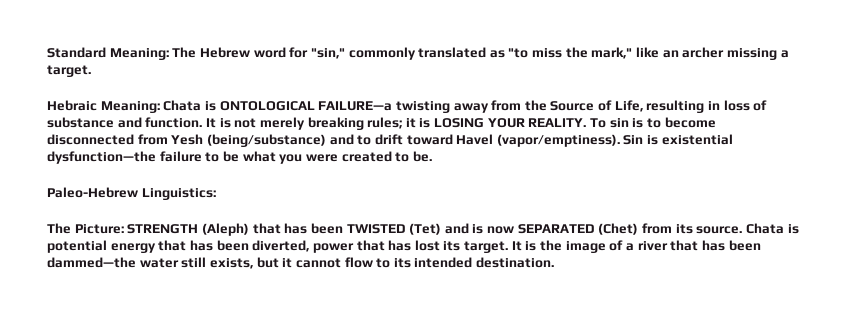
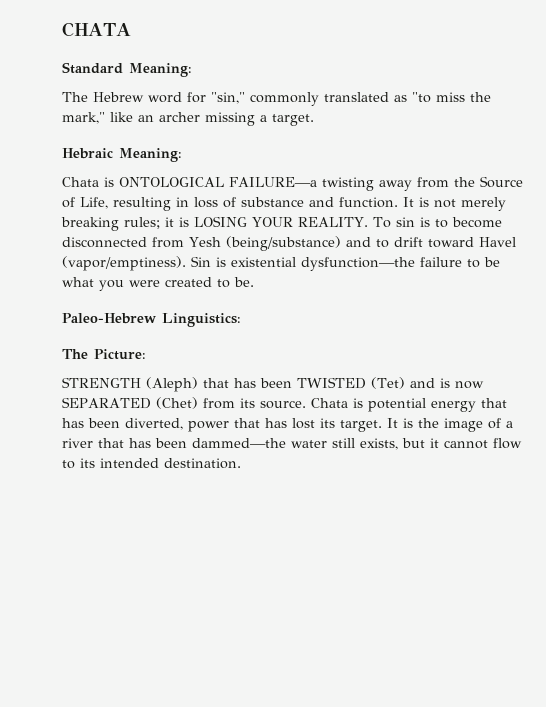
+ CHATA
- Standard Meaning: The Hebrew word for "sin," commonly translated as "to miss the mark," like an archer missing a target.
+ Standard Meaning:
+ The Hebrew word for "sin," commonly translated as "to miss the mark," like an archer missing a target.
- Hebraic Meaning: Chata is ONTOLOGICAL FAILURE—a twisting away from the Source of Life, resulting in loss of substance and function.
+ Hebraic Meaning:
+ Chata is ONTOLOGICAL FAILURE—a twisting away from the Source of Life, resulting in loss of substance and function.
- The Picture: STRENGTH (Aleph) that has been TWISTED (Tet) and is now SEPARATED (Chet) from its source.
+ The Picture:
+ STRENGTH (Aleph) that has been TWISTED (Tet) and is now SEPARATED (Chet) from its source.

